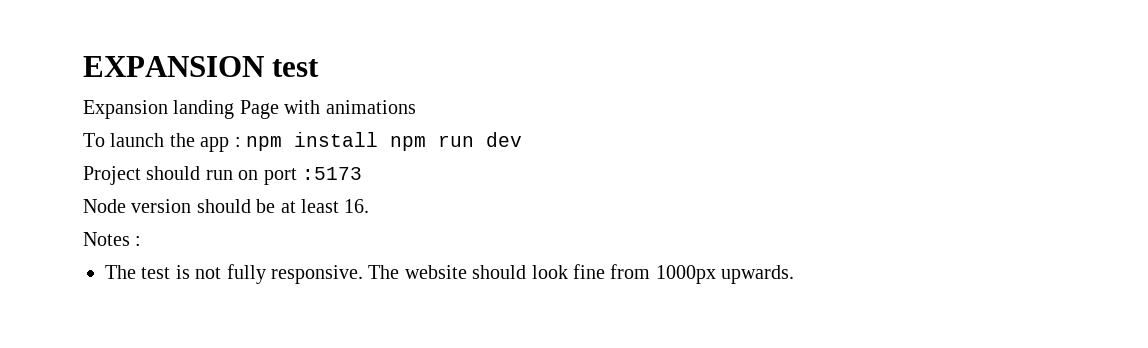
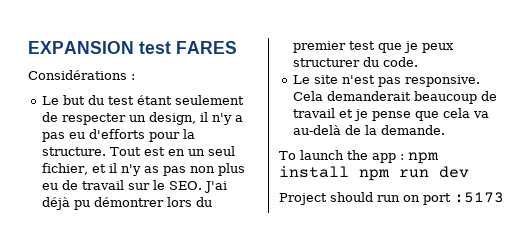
- EXPANSION test
- Expansion landing Page with animations
+ EXPANSION test FARES
+ Considérations :
+ Le but du test étant seulement de respecter un design, il n'y a pas eu d'efforts pour la structure. Tout est en un seul fichier, et il n'y as pas non plus eu de travail sur le SEO. J'ai déjà pu démontrer lors du premier test que je peux structurer du code.
+ Le site n'est pas responsive. Cela demanderait beaucoup de travail et je pense que cela va au-delà de la demande.
- Node version should be at least 16.
- Notes :
- The test is not fully responsive. The website should look fine from 1000px upwards.

